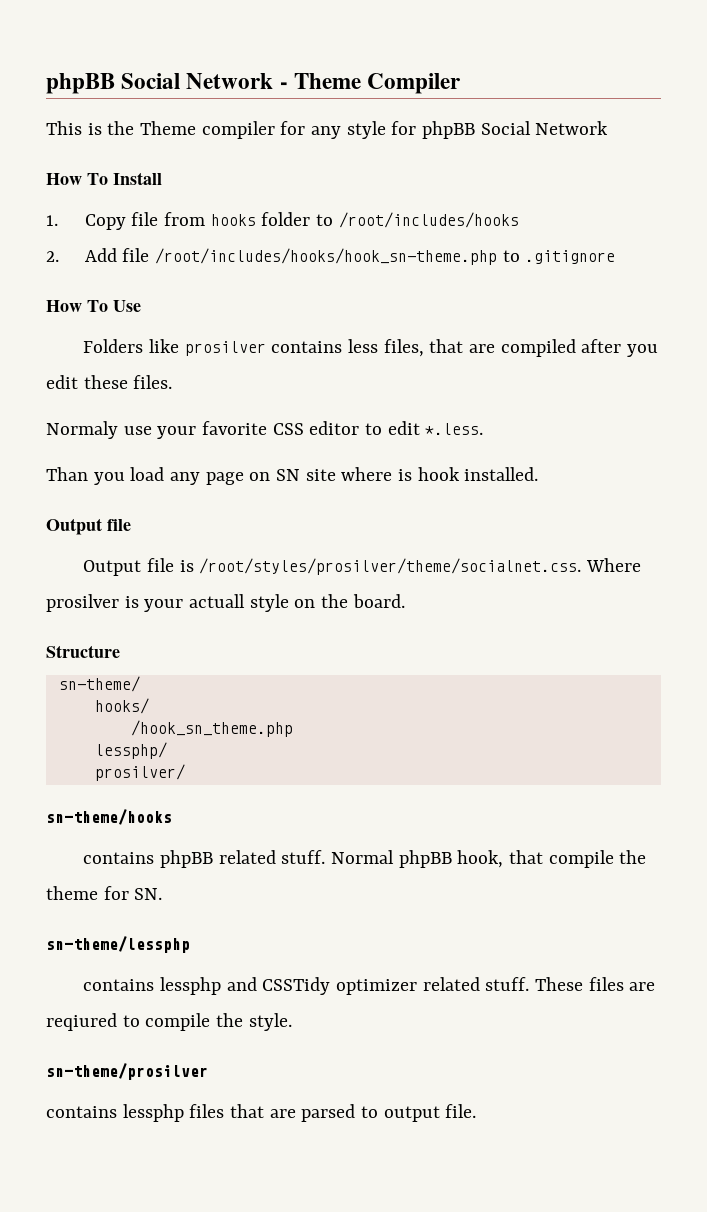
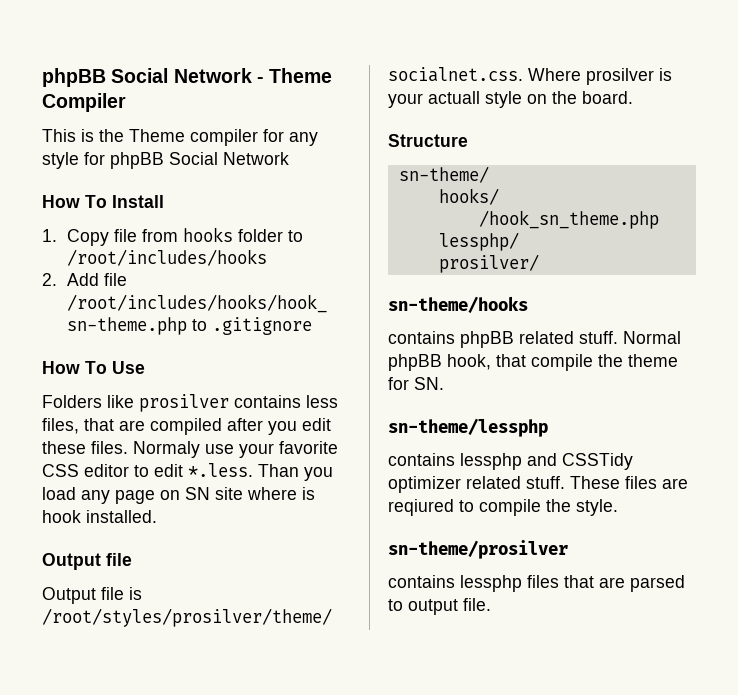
- Folders like prosilver contains less files, that are compiled after you edit these files.
- Normaly use your favorite CSS editor to edit *.less.
- Than you load any page on SN site where is hook installed.
+ Folders like prosilver contains less files, that are compiled after you edit these files. Normaly use your favorite CSS editor to edit *.less. Than you load any page on SN site where is hook installed.

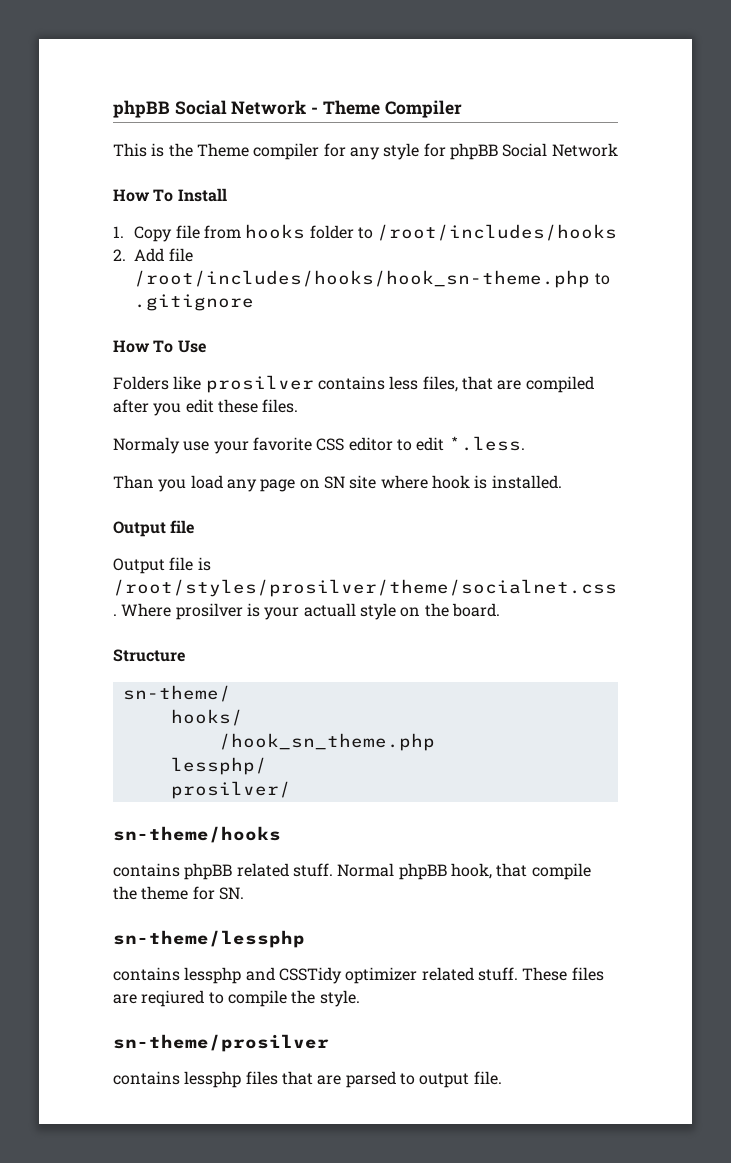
- Folders like prosilver contains less files, that are compiled after you edit these files. Normaly use your favorite CSS editor to edit *.less. Than you load any page on SN site where is hook installed.
+ Folders like prosilver contains less files, that are compiled after you edit these files.
+ Normaly use your favorite CSS editor to edit *.less.
+ Than you load any page on SN site where hook is installed.

